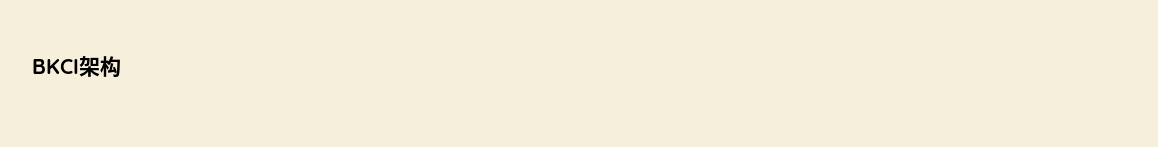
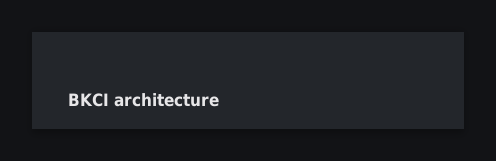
- BKCI架构
+ BKCI architecture

